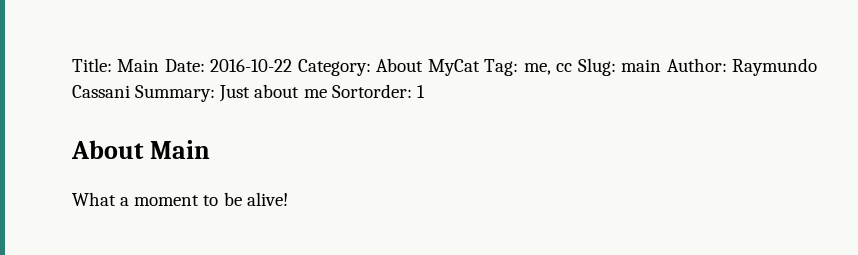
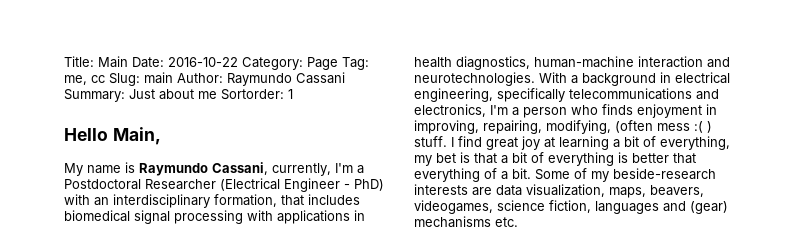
- Title: Main Date: 2016-10-22 Category: About MyCat Tag: me, cc Slug: main Author: Raymundo Cassani Summary: Just about me Sortorder: 1
+ Title: Main Date: 2016-10-22 Category: Page Tag: me, cc Slug: main Author: Raymundo Cassani Summary: Just about me Sortorder: 1
- About Main
- What a moment to be alive!
+ Hello Main,
+ My name is Raymundo Cassani, currently, I'm a Postdoctoral Researcher (Electrical Engineer - PhD) with an interdisciplinary formation, that includes biomedical signal processing with applications in health diagnostics, human-machine interaction and neurotechnologies. With a background in electrical engineering, specifically telecommunications and electronics, I'm a person who finds enjoyment in improving, repairing, modifying, (often mess :( ) stuff. I find great joy at learning a bit of everything, my bet is that a bit of everything is better that everything of a bit. Some of my beside-research interests are data visualization, maps, beavers, videogames, science fiction, languages and (gear) mechanisms etc.

